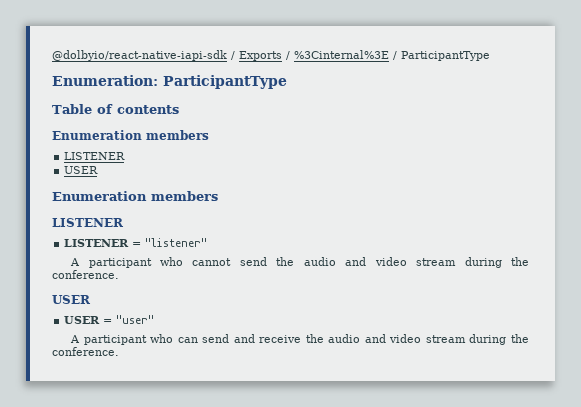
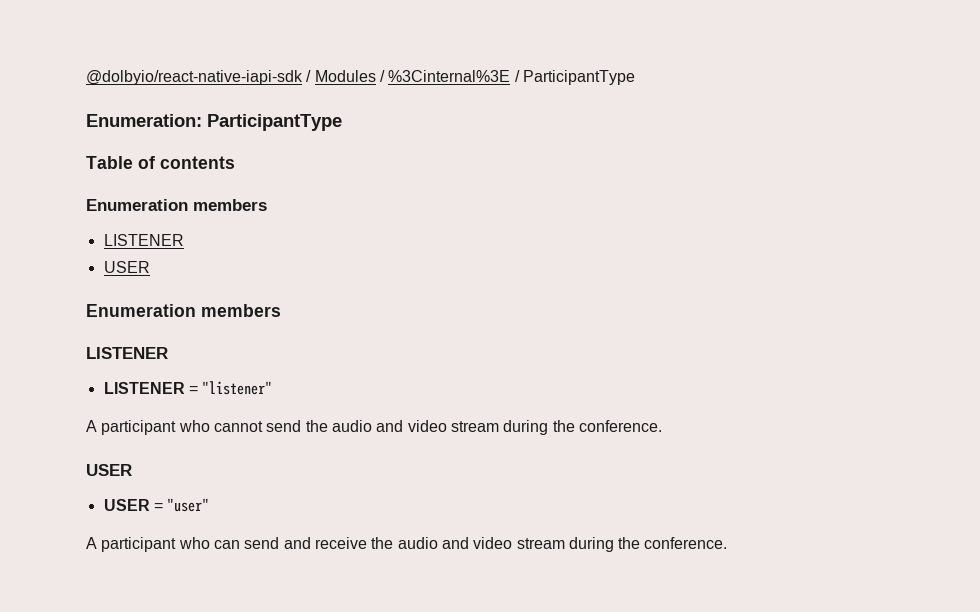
- @dolbyio/react-native-iapi-sdk / Exports / %3Cinternal%3E / ParticipantType
+ @dolbyio/react-native-iapi-sdk / Modules / %3Cinternal%3E / ParticipantType

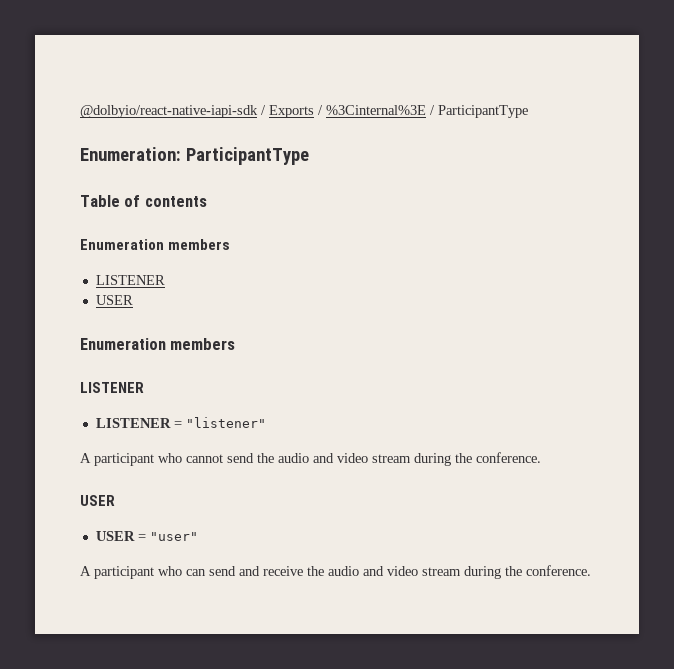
- @dolbyio/react-native-iapi-sdk / Modules / %3Cinternal%3E / ParticipantType
+ @dolbyio/react-native-iapi-sdk / Exports / %3Cinternal%3E / ParticipantType

